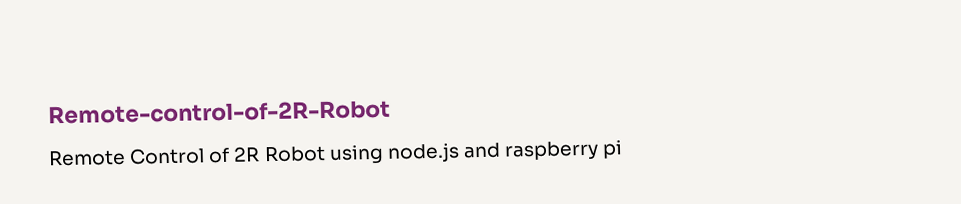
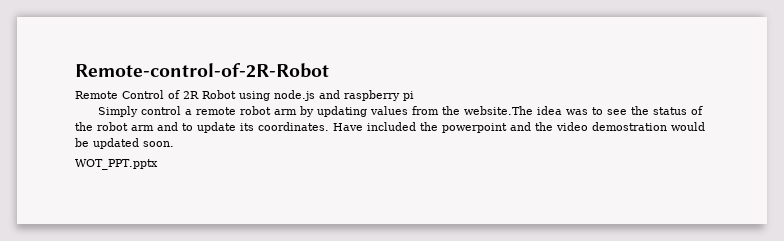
+ Simply control a remote robot arm by updating values from the website.The idea was to see the status of the robot arm and to update its coordinates. Have included the powerpoint and the video demostration would be updated soon.
+ WOT_PPT.pptx

